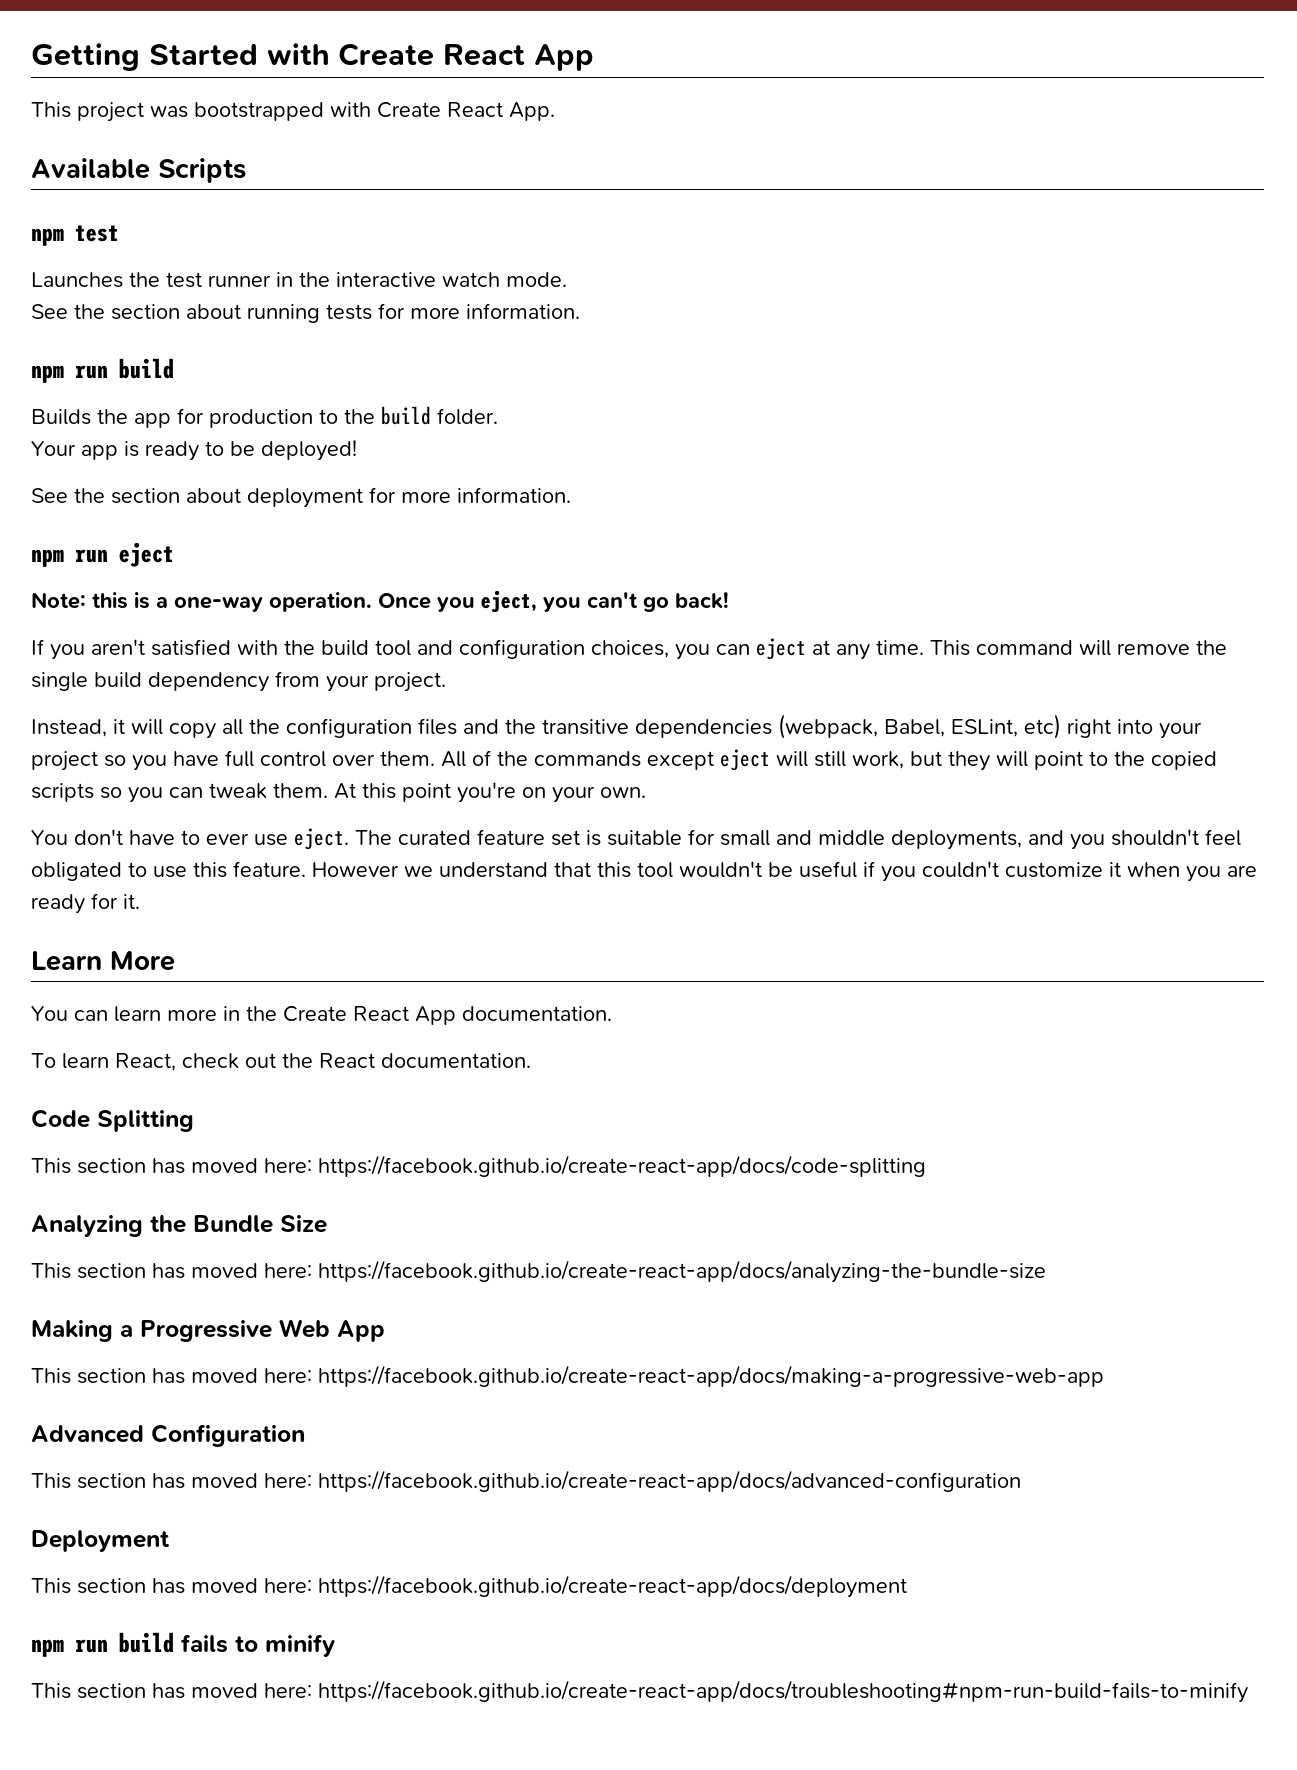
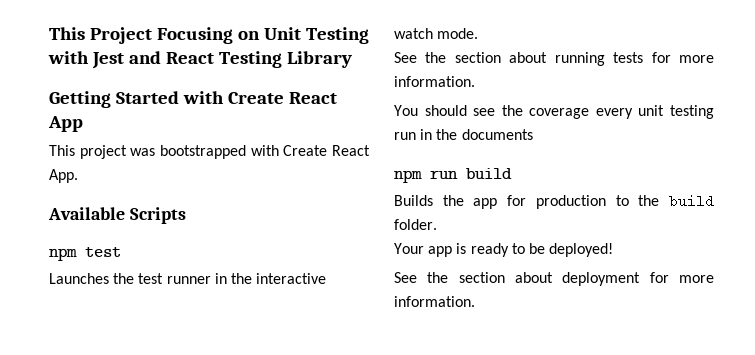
+ This Project Focusing on Unit Testing with Jest and React Testing Library
+ You should see the coverage every unit testing run in the documents
- npm run eject
- Note: this is a one-way operation. Once you eject, you can't go back!
- If you aren't satisfied with the build tool and configuration choices, you can eject at any time. This command will remove the single build dependency from your project.
- Instead, it will copy all the configuration files and the transitive dependencies (webpack, Babel, ESLint, etc) right into your project so you have full control over them. All of the commands except eject will still work, but they will point to the copied scripts so you can tweak them. At this point you're on your own.
- You don't have to ever use eject. The curated feature set is suitable for small and middle deployments, and you shouldn't feel obligated to use this feature. However we understand that this tool wouldn't be useful if you couldn't customize it when you are ready for it.
- Learn More
- You can learn more in the Create React App documentation.
- To learn React, check out the React documentation.
- Code Splitting
- This section has moved here: https://facebook.github.io/create-react-app/docs/code-splitting
- Analyzing the Bundle Size
- This section has moved here: https://facebook.github.io/create-react-app/docs/analyzing-the-bundle-size
- Making a Progressive Web App
- This section has moved here: https://facebook.github.io/create-react-app/docs/making-a-progressive-web-app
- Advanced Configuration
- This section has moved here: https://facebook.github.io/create-react-app/docs/advanced-configuration
- Deployment
- This section has moved here: https://facebook.github.io/create-react-app/docs/deployment
- npm run build fails to minify
- This section has moved here: https://facebook.github.io/create-react-app/docs/troubleshooting#npm-run-build-fails-to-minify

